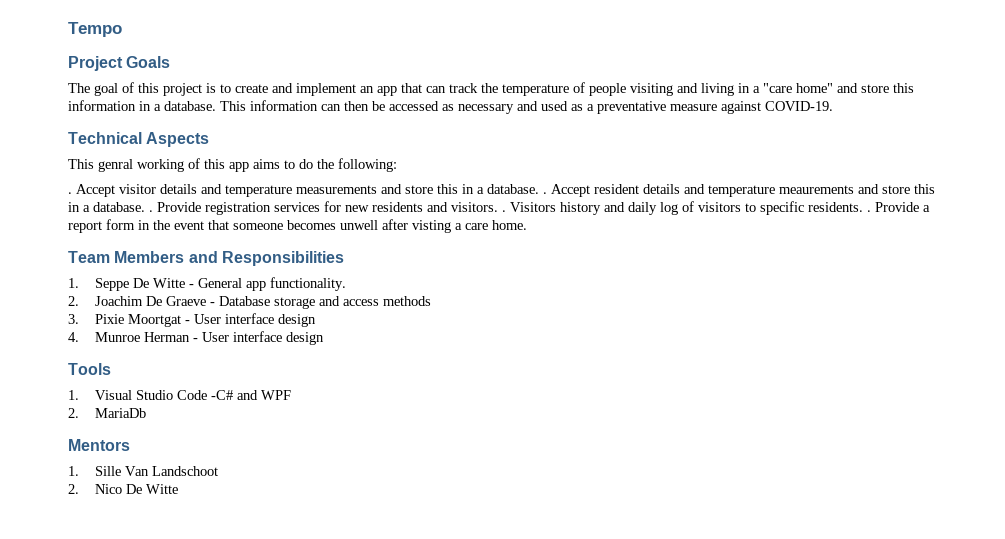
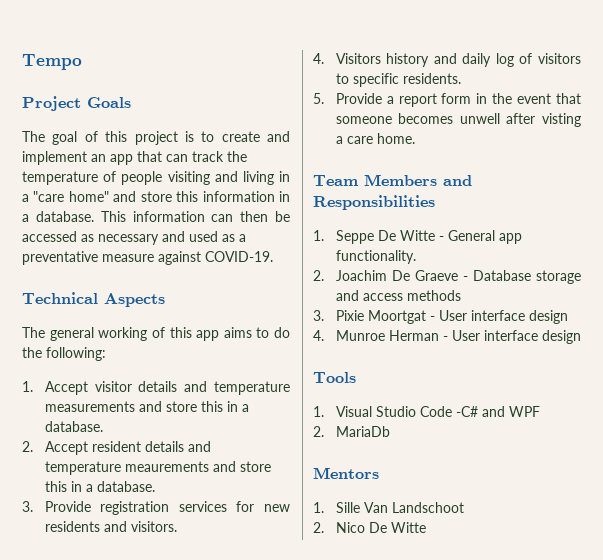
- This genral working of this app aims to do the following:
+ The general working of this app aims to do the following:
- . Accept visitor details and temperature measurements and store this in a database. . Accept resident details and temperature meaurements and store this in a database. . Provide registration services for new residents and visitors. . Visitors history and daily log of visitors to specific residents. . Provide a report form in the event that someone becomes unwell after visting a care home.
+ 1. Accept visitor details and temperature measurements and store this in a database.
+ 2. Accept resident details and temperature meaurements and store this in a database.
+ 3. Provide registration services for new residents and visitors.
+ 4. Visitors history and daily log of visitors to specific residents.
+ 5. Provide a report form in the event that someone becomes unwell after visting a care home.

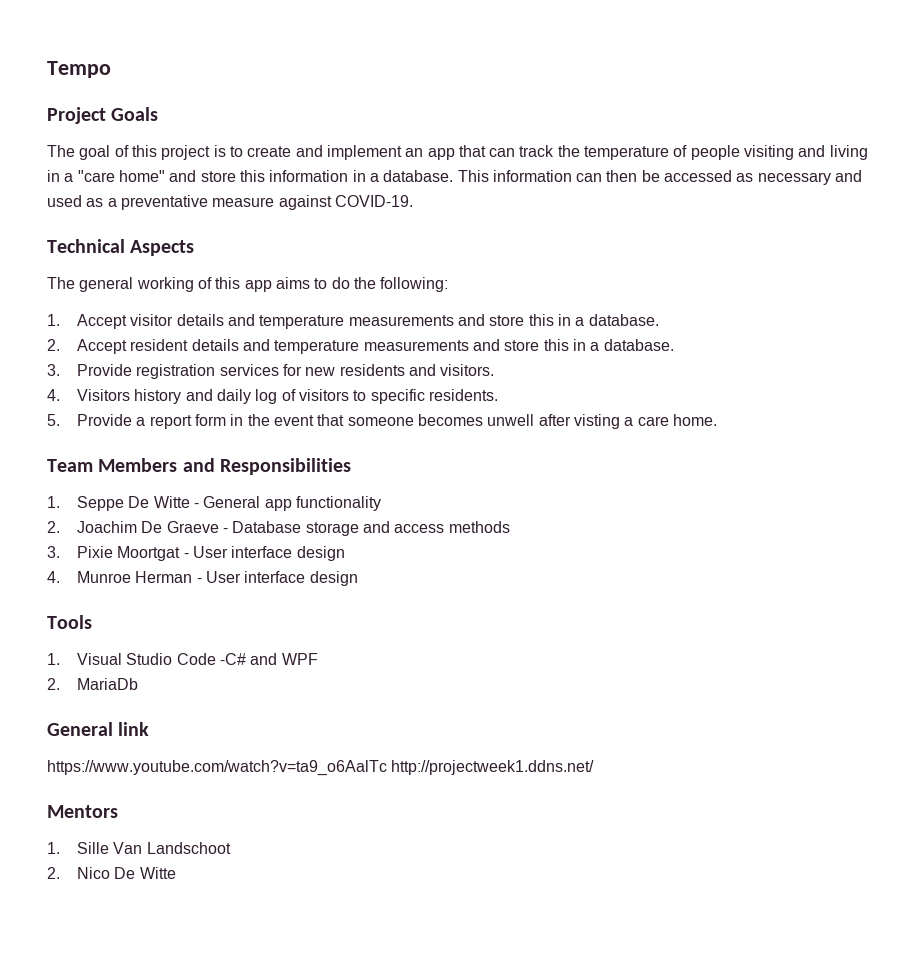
- 2. Accept resident details and temperature meaurements and store this in a database.
+ 2. Accept resident details and temperature measurements and store this in a database.
- 1. Seppe De Witte - General app functionality.
+ 1. Seppe De Witte - General app functionality
+ General link
+ https://www.youtube.com/watch?v=ta9_o6AalTc http://projectweek1.ddns.net/

